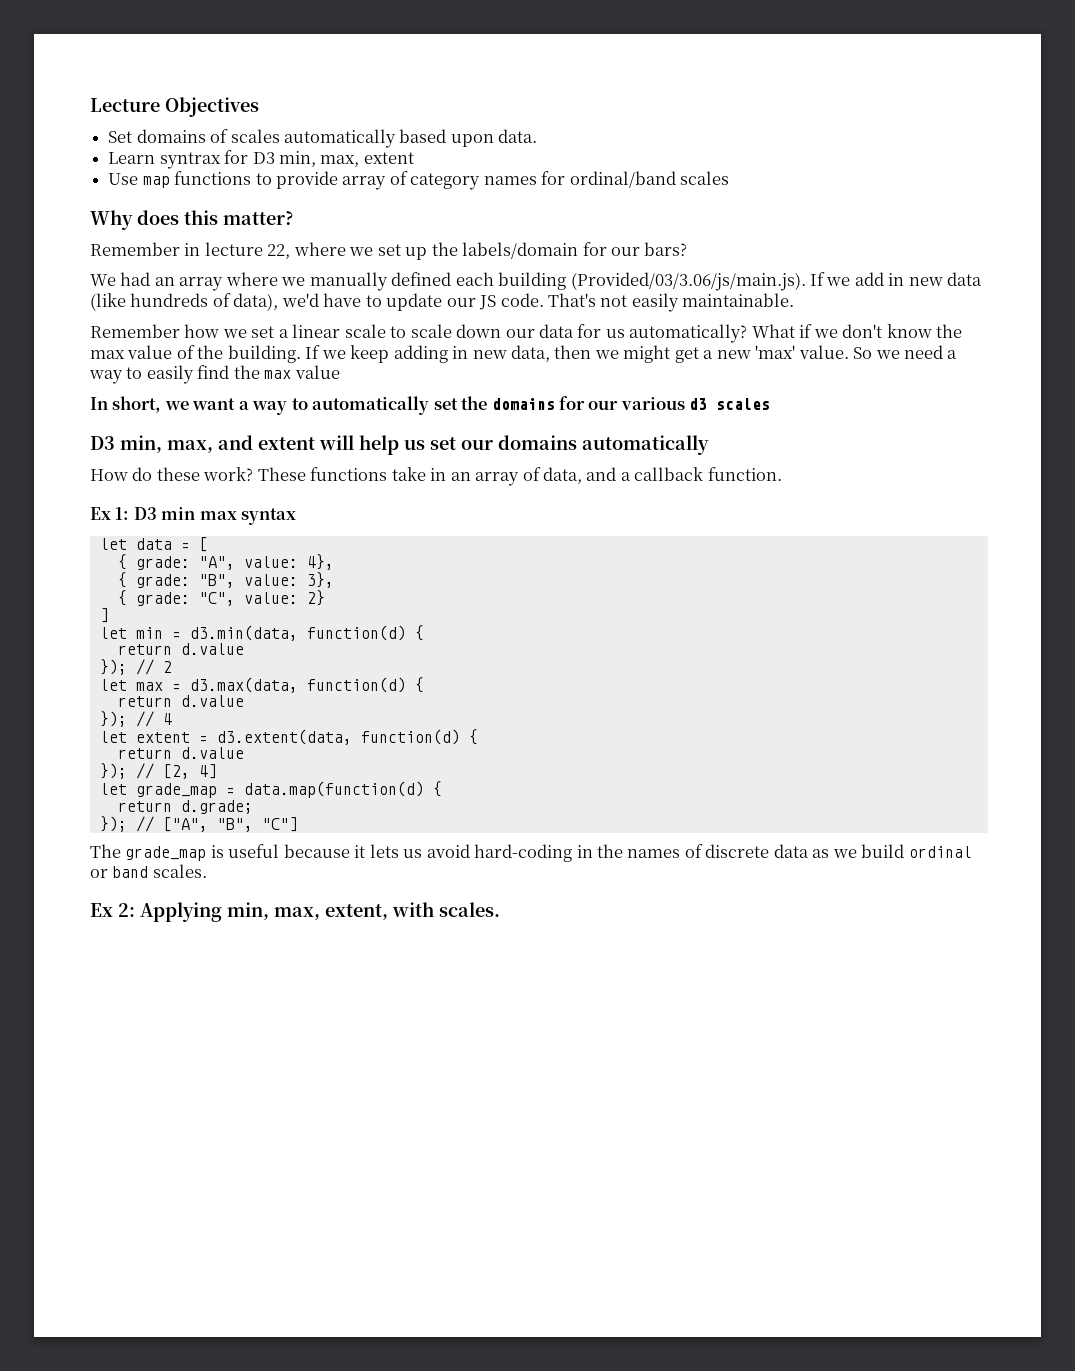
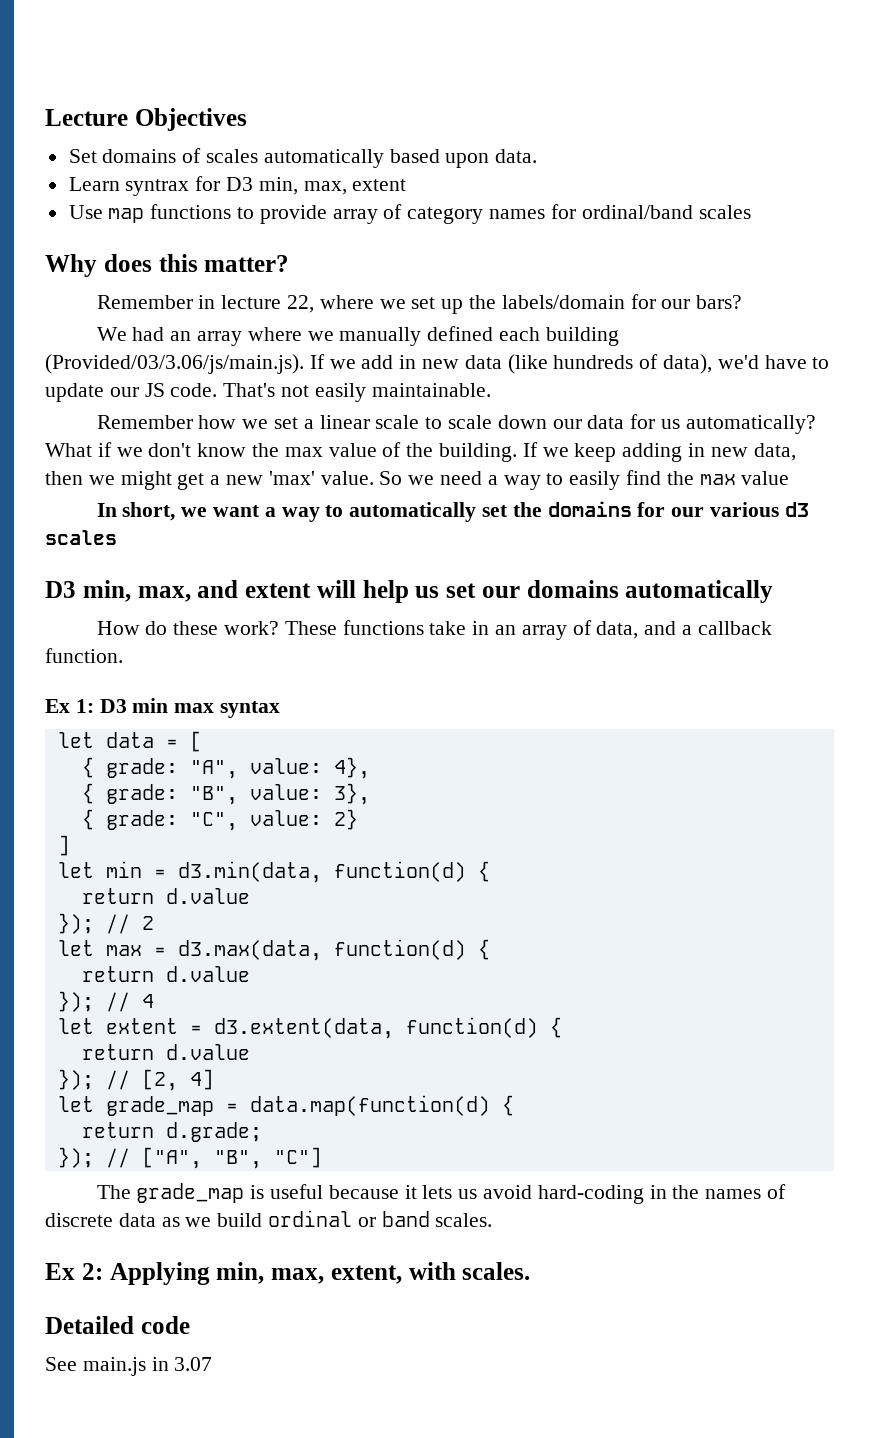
+ Detailed code
+ See main.js in 3.07

